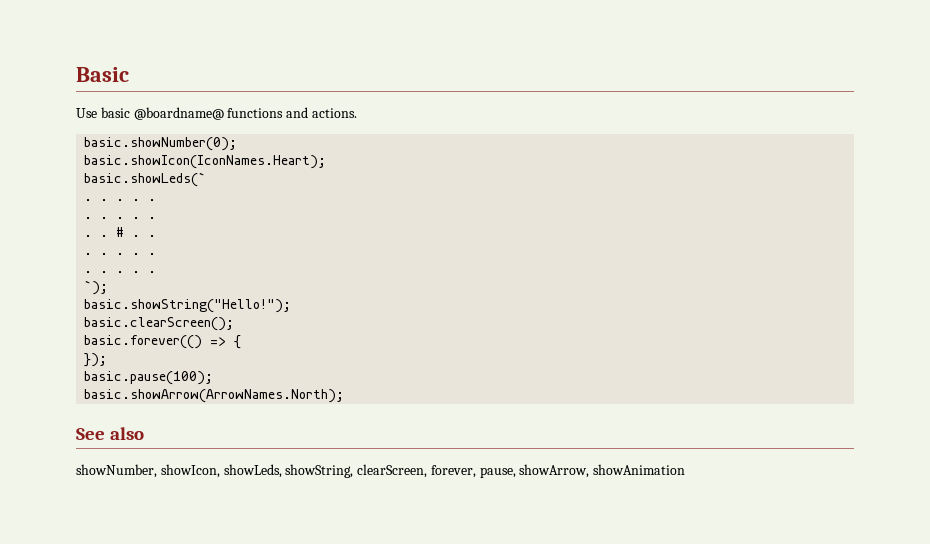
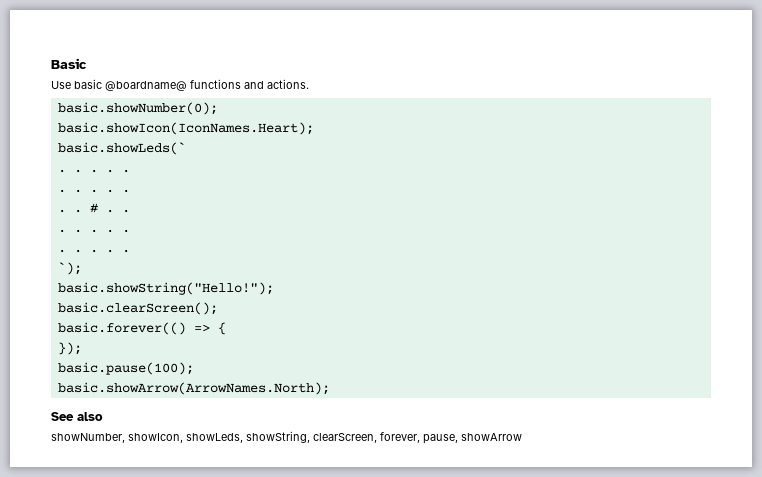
- showNumber, showIcon, showLeds, showString, clearScreen, forever, pause, showArrow, showAnimation
+ showNumber, showIcon, showLeds, showString, clearScreen, forever, pause, showArrow

